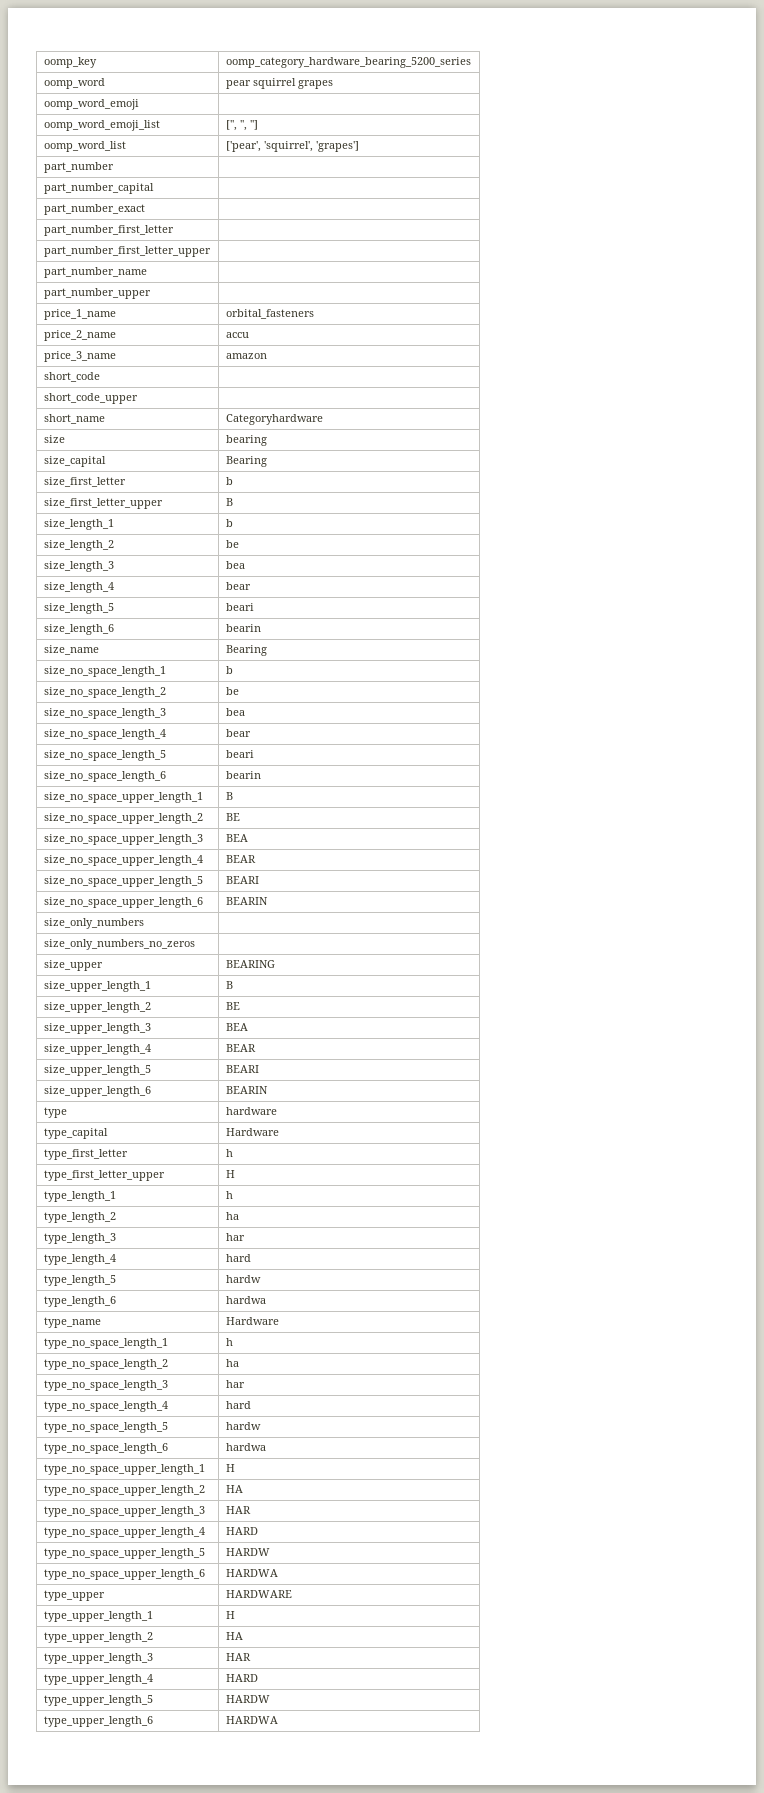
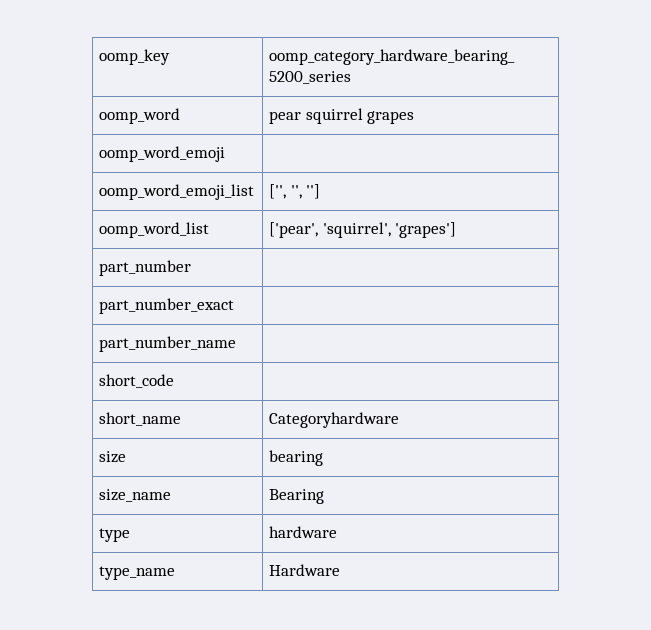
- part_number_capital |
- part_number_first_letter |
- part_number_first_letter_upper |
- part_number_upper |
- price_1_name | orbital_fasteners
- price_2_name | accu
- price_3_name | amazon
- short_code_upper |
- size_capital | Bearing
- size_first_letter | b
- size_first_letter_upper | B
- size_length_1 | b
- size_length_2 | be
- size_length_3 | bea
- size_length_4 | bear
- size_length_5 | beari
- size_length_6 | bearin
  size_name | Bearing
- size_no_space_length_1 | b
- size_no_space_length_2 | be
- size_no_space_length_3 | bea
- size_no_space_length_4 | bear
- size_no_space_length_5 | beari
- size_no_space_length_6 | bearin
- size_no_space_upper_length_1 | B
- size_no_space_upper_length_2 | BE
- size_no_space_upper_length_3 | BEA
- size_no_space_upper_length_4 | BEAR
- size_no_space_upper_length_5 | BEARI
- size_no_space_upper_length_6 | BEARIN
- size_only_numbers |
- size_only_numbers_no_zeros |
- size_upper | BEARING
- size_upper_length_1 | B
- size_upper_length_2 | BE
- size_upper_length_3 | BEA
- size_upper_length_4 | BEAR
- size_upper_length_5 | BEARI
- size_upper_length_6 | BEARIN
  type | hardware
- type_capital | Hardware
- type_first_letter | h
- type_first_letter_upper | H
- type_length_1 | h
- type_length_2 | ha
- type_length_3 | har
- type_length_4 | hard
- type_length_5 | hardw
- type_length_6 | hardwa
  type_name | Hardware
- type_no_space_length_1 | h
- type_no_space_length_2 | ha
- type_no_space_length_3 | har
- type_no_space_length_4 | hard
- type_no_space_length_5 | hardw
- type_no_space_length_6 | hardwa
- type_no_space_upper_length_1 | H
- type_no_space_upper_length_2 | HA
- type_no_space_upper_length_3 | HAR
- type_no_space_upper_length_4 | HARD
- type_no_space_upper_length_5 | HARDW
- type_no_space_upper_length_6 | HARDWA
- type_upper | HARDWARE
- type_upper_length_1 | H
- type_upper_length_2 | HA
- type_upper_length_3 | HAR
- type_upper_length_4 | HARD
- type_upper_length_5 | HARDW
- type_upper_length_6 | HARDWA

